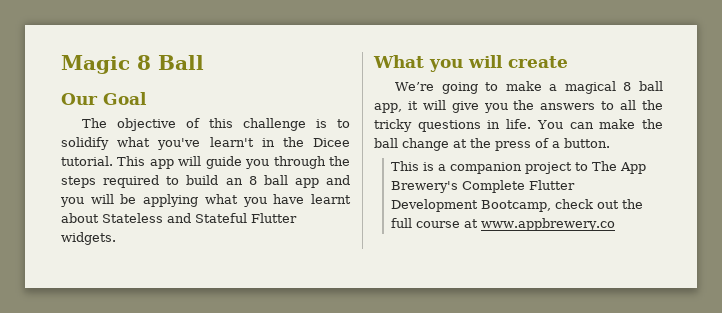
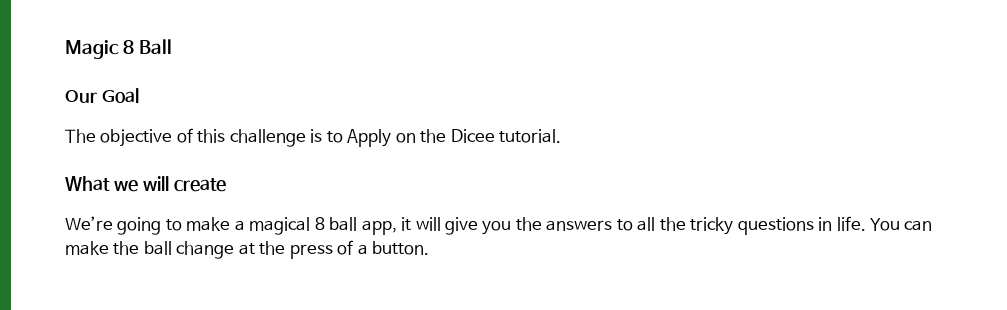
- The objective of this challenge is to solidify what you've learn't in the Dicee tutorial. This app will guide you through the steps required to build an 8 ball app and you will be applying what you have learnt about Stateless and Stateful Flutter widgets.
+ The objective of this challenge is to Apply on the Dicee tutorial.
- What you will create
+ What we will create
- This is a companion project to The App Brewery's Complete Flutter Development Bootcamp, check out the full course at www.appbrewery.co

